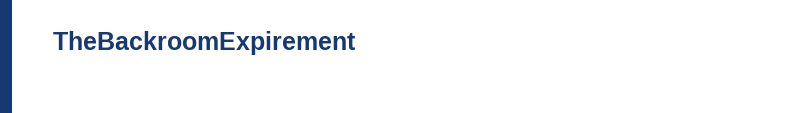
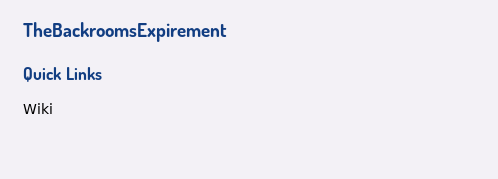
- TheBackroomExpirement
+ TheBackroomsExpirement
+ Quick Links
+ Wiki

